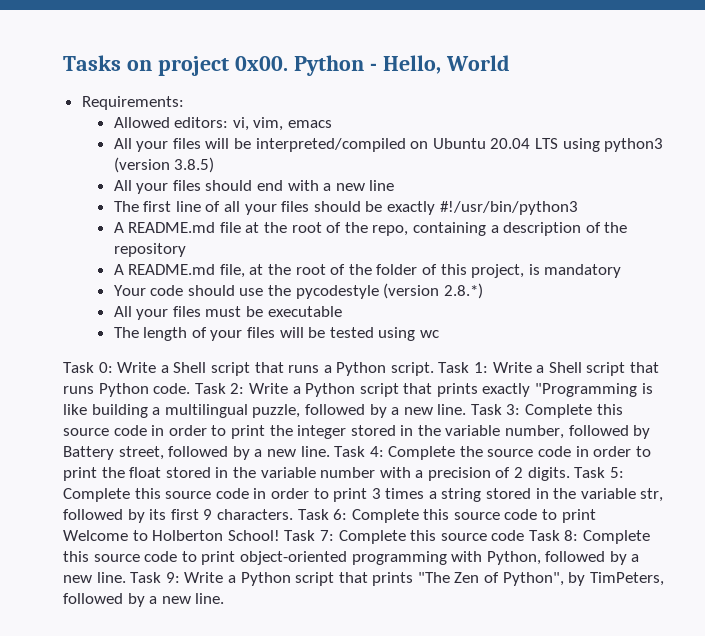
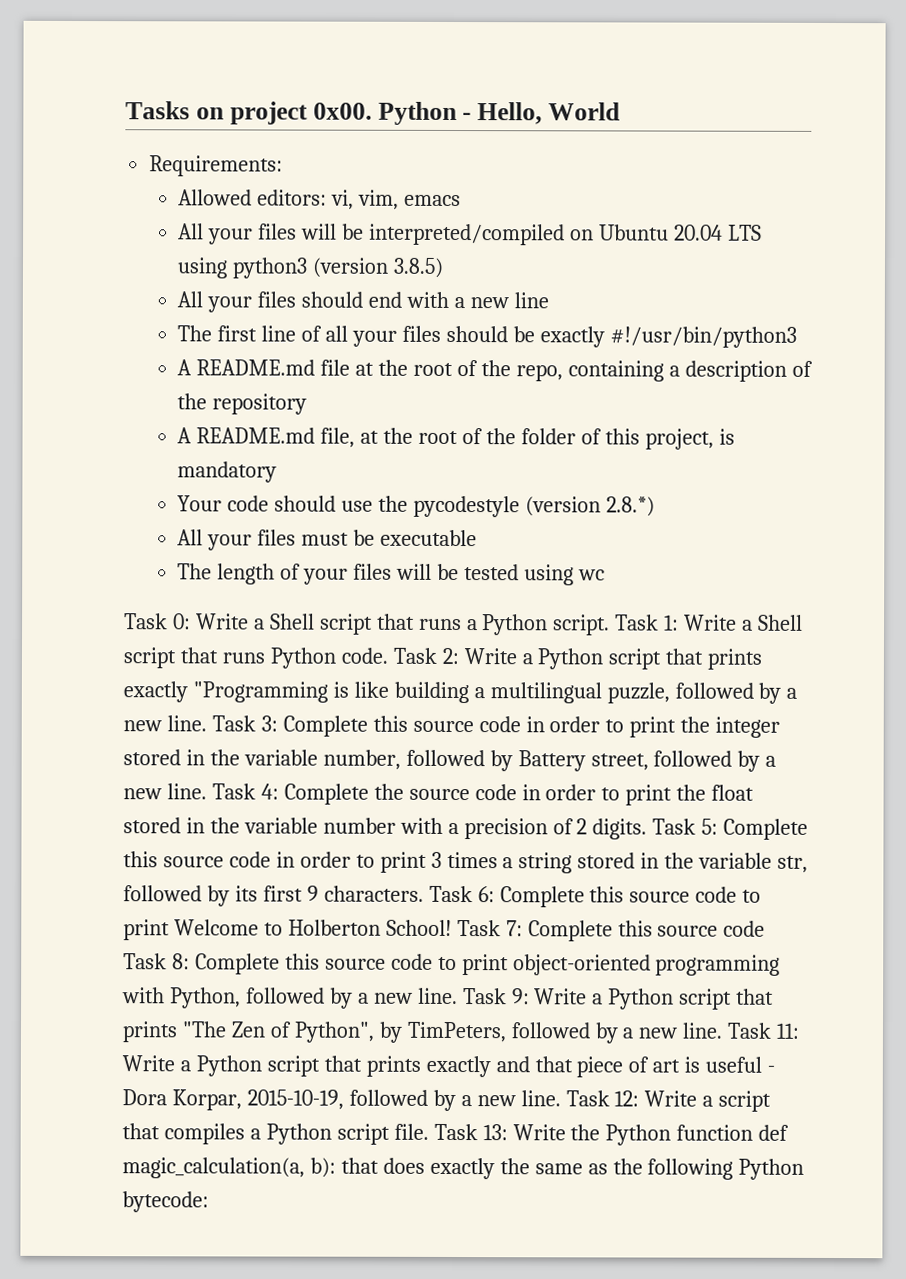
+ Task 11: Write a Python script that prints exactly and that piece of art is useful - Dora Korpar, 2015-10-19, followed by a new line. Task 12: Write a script that compiles a Python script file. Task 13: Write the Python function def magic_calculation(a, b): that does exactly the same as the following Python bytecode:

